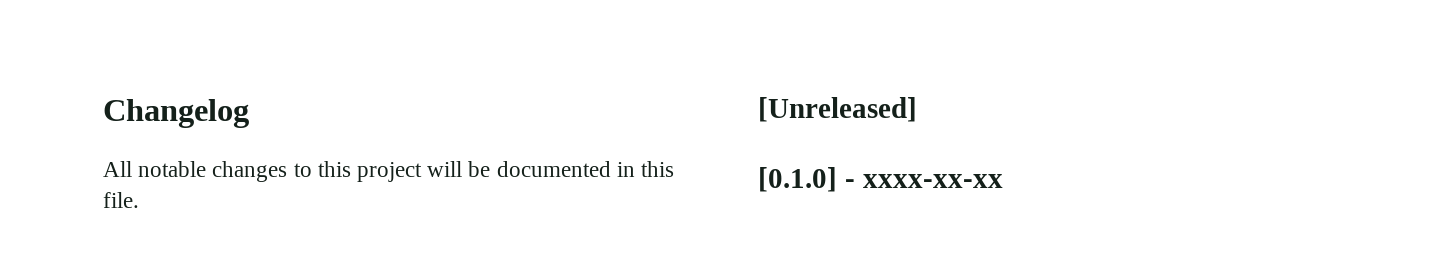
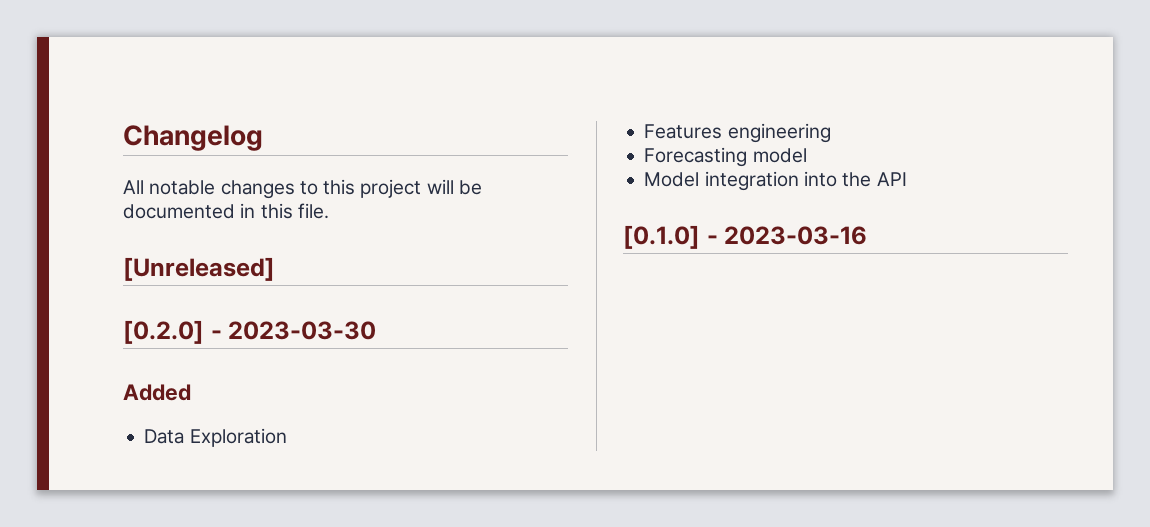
+ [0.2.0] - 2023-03-30
+ Added
+ Data Exploration
+ Features engineering
+ Forecasting model
+ Model integration into the API
- [0.1.0] - xxxx-xx-xx
+ [0.1.0] - 2023-03-16

